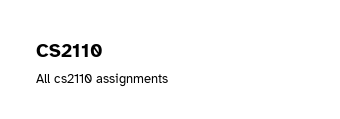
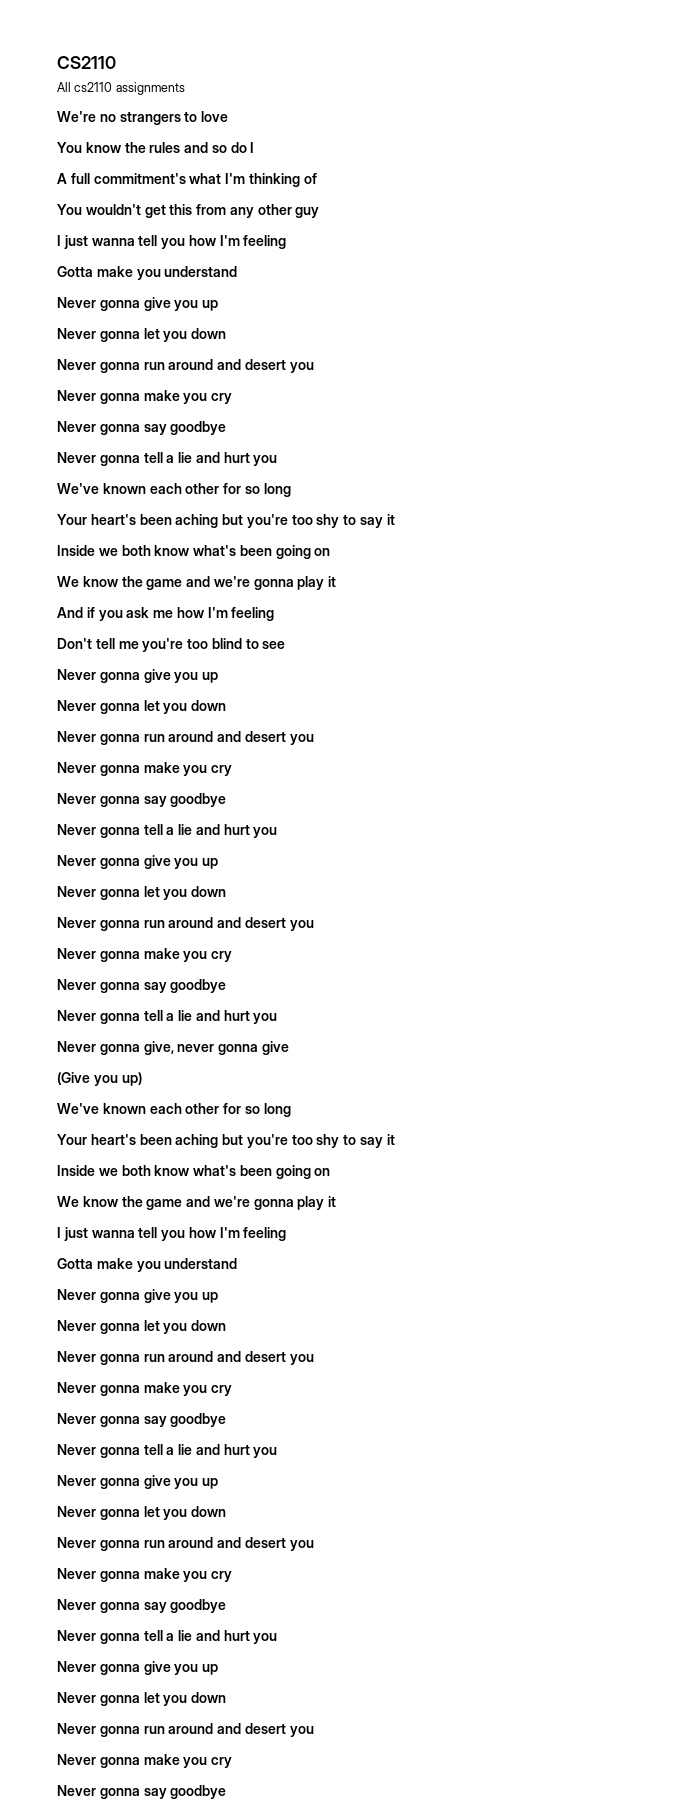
+ We're no strangers to love
+ You know the rules and so do I
+ A full commitment's what I'm thinking of
+ You wouldn't get this from any other guy
+ I just wanna tell you how I'm feeling
+ Gotta make you understand
+ Never gonna give you up
+ Never gonna let you down
+ Never gonna run around and desert you
+ Never gonna make you cry
+ Never gonna say goodbye
+ Never gonna tell a lie and hurt you
+ We've known each other for so long
+ Your heart's been aching but you're too shy to say it
+ Inside we both know what's been going on
+ We know the game and we're gonna play it
+ And if you ask me how I'm feeling
+ Don't tell me you're too blind to see
+ Never gonna give you up
+ Never gonna let you down
+ Never gonna run around and desert you
+ Never gonna make you cry
+ Never gonna say goodbye
+ Never gonna tell a lie and hurt you
+ Never gonna give you up
+ Never gonna let you down
+ Never gonna run around and desert you
+ Never gonna make you cry
+ Never gonna say goodbye
+ Never gonna tell a lie and hurt you
+ Never gonna give, never gonna give
+ (Give you up)
+ We've known each other for so long
+ Your heart's been aching but you're too shy to say it
+ Inside we both know what's been going on
+ We know the game and we're gonna play it
+ I just wanna tell you how I'm feeling
+ Gotta make you understand
+ Never gonna give you up
+ Never gonna let you down
+ Never gonna run around and desert you
+ Never gonna make you cry
+ Never gonna say goodbye
+ Never gonna tell a lie and hurt you
+ Never gonna give you up
+ Never gonna let you down
+ Never gonna run around and desert you
+ Never gonna make you cry
+ Never gonna say goodbye
+ Never gonna tell a lie and hurt you
+ Never gonna give you up
+ Never gonna let you down
+ Never gonna run around and desert you
+ Never gonna make you cry
+ Never gonna say goodbye

